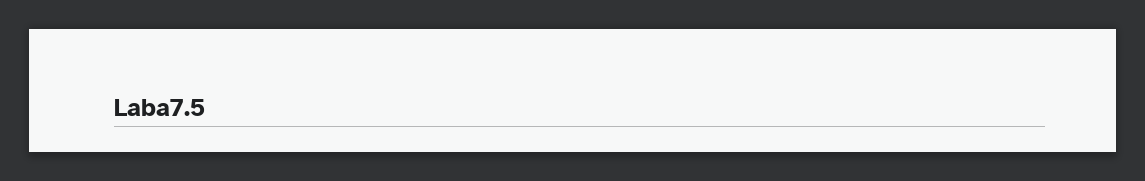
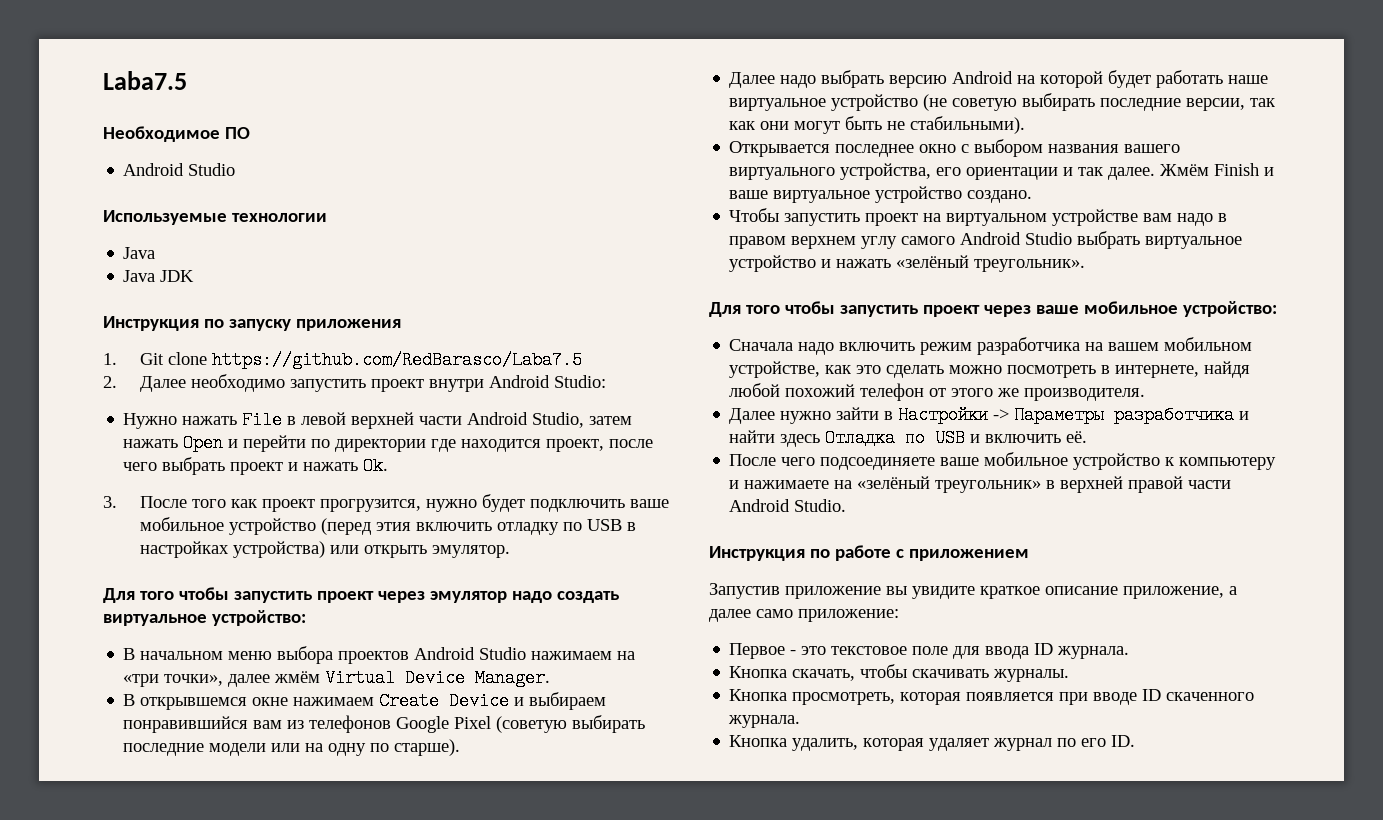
+ Необходимое ПО
+ Android Studio
+ Используемые технологии
+ Java
+ Java JDK
+ Инструкция по запуску приложения
+ 1. Git clone https://github.com/RedBarasco/Laba7.5
+ 2. Далее необходимо запустить проект внутри Android Studio:
+ Нужно нажать File в левой верхней части Android Studio, затем нажать Open и перейти по директории где находится проект, после чего выбрать проект и нажать Ok.
+ 3. После того как проект прогрузится, нужно будет подключить ваше мобильное устройство (перед этия включить отладку по USB в настройках устройства) или открыть эмулятор.
+ Для того чтобы запустить проект через эмулятор надо создать виртуальное устройство:
+ В начальном меню выбора проектов Android Studio нажимаем на «три точки», далее жмём Virtual Device Manager.
+ В открывшемся окне нажимаем Create Device и выбираем понравившийся вам из телефонов Google Pixel (советую выбирать последние модели или на одну по старше).
+ Далее надо выбрать версию Android на которой будет работать наше виртуальное устройство (не советую выбирать последние версии, так как они могут быть не стабильными).
+ Открывается последнее окно с выбором названия вашего виртуального устройства, его ориентации и так далее. Жмём Finish и ваше виртуальное устройство создано.
+ Чтобы запустить проект на виртуальном устройстве вам надо в правом верхнем углу самого Android Studio выбрать виртуальное устройство и нажать «зелёный треугольник».
+ Для того чтобы запустить проект через ваше мобильное устройство:
+ Сначала надо включить режим разработчика на вашем мобильном устройстве, как это сделать можно посмотреть в интернете, найдя любой похожий телефон от этого же производителя.
+ Далее нужно зайти в Настройки -> Параметры разработчика и найти здесь Отладка по USB и включить её.
+ После чего подсоединяете ваше мобильное устройство к компьютеру и нажимаете на «зелёный треугольник» в верхней правой части Android Studio.
+ Инструкция по работе с приложением
+ Запустив приложение вы увидите краткое описание приложение, а далее само приложение:
+ Первое - это текстовое поле для ввода ID журнала.
+ Кнопка скачать, чтобы скачивать журналы.
+ Кнопка просмотреть, которая появляется при вводе ID скаченного журнала.
+ Кнопка удалить, которая удаляет журнал по его ID.

